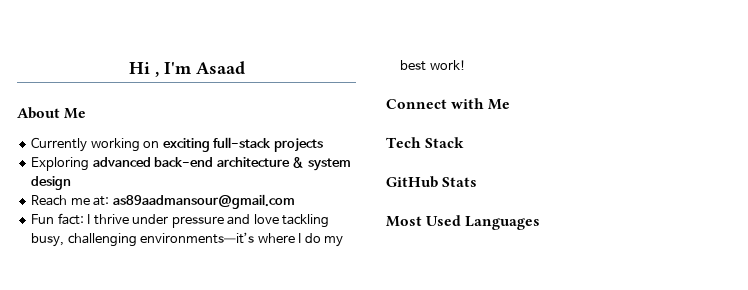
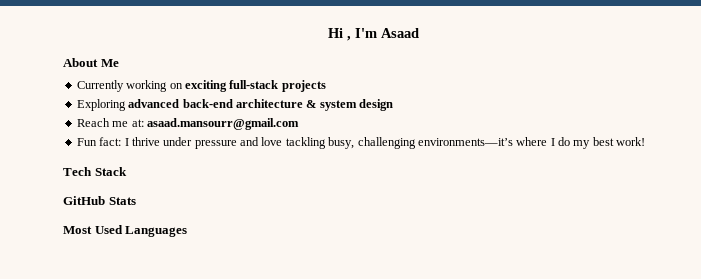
- Reach me at: as89aadmansour@gmail.com
+ Reach me at: asaad.mansourr@gmail.com
- Connect with Me

